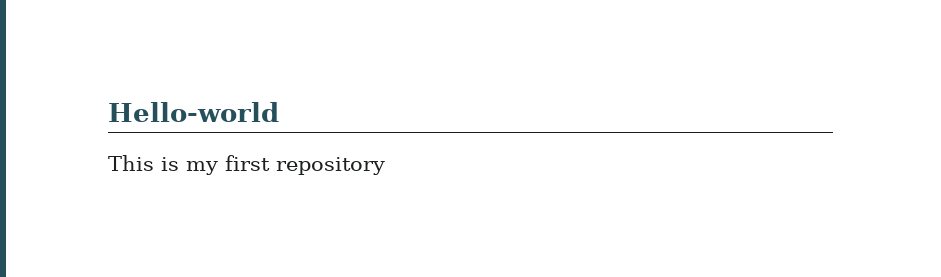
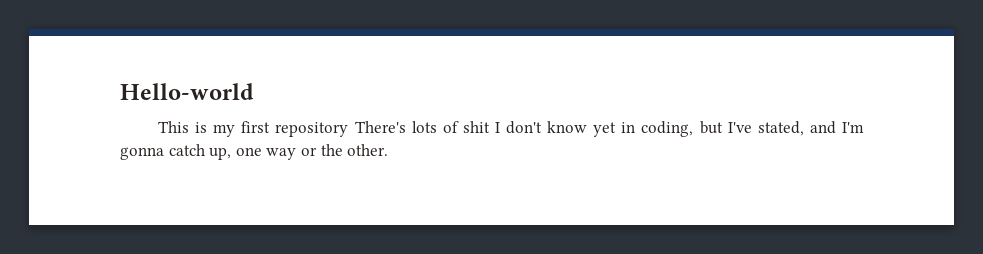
- This is my first repository
+ This is my first repository There's lots of shit I don't know yet in coding, but I've stated, and I'm gonna catch up, one way or the other.

